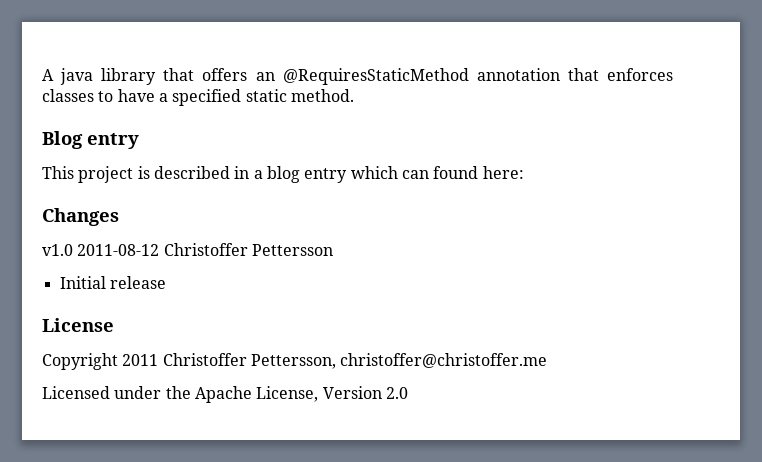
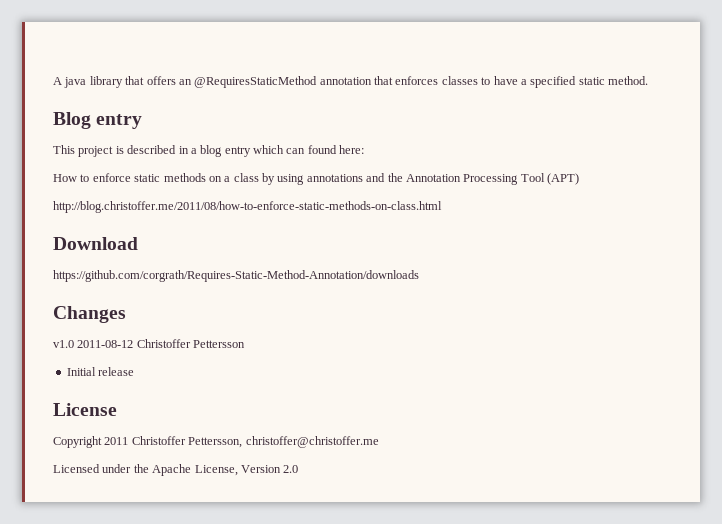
+ How to enforce static methods on a class by using annotations and the Annotation Processing Tool (APT)
+ http://blog.christoffer.me/2011/08/how-to-enforce-static-methods-on-class.html
+ Download
+ https://github.com/corgrath/Requires-Static-Method-Annotation/downloads

